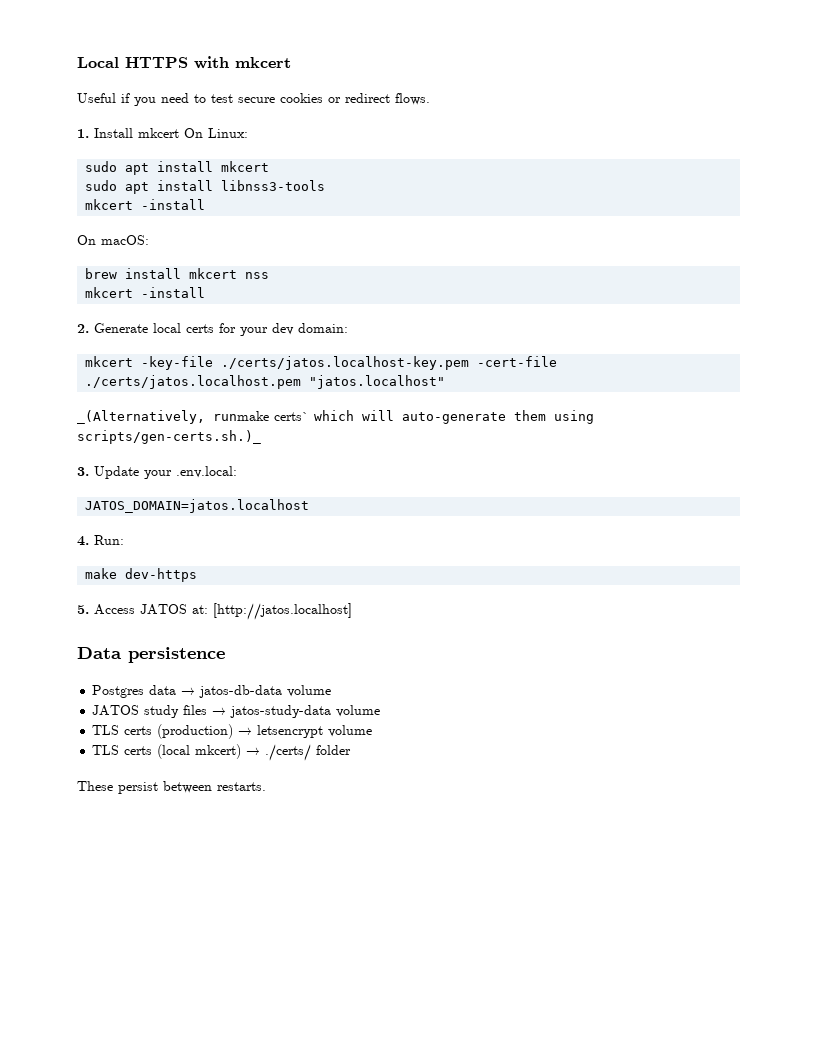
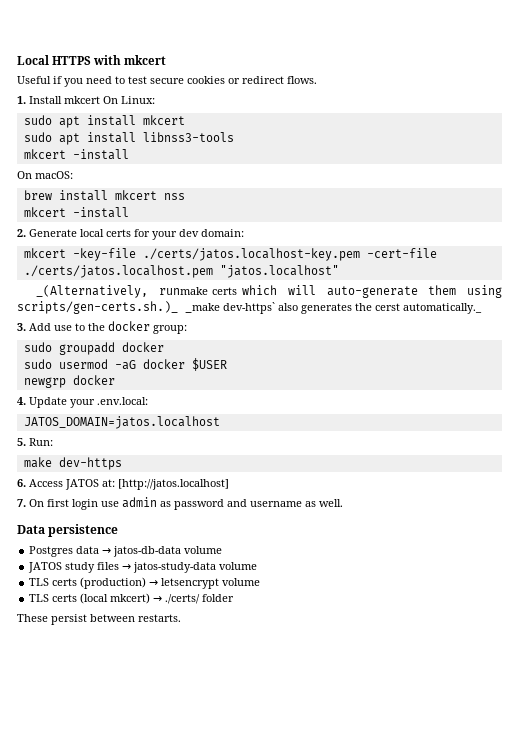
- _(Alternatively, runmake certs` which will auto-generate them using scripts/gen-certs.sh.)_
- 3. Update your .env.local:
+ _(Alternatively, runmake certs which will auto-generate them using scripts/gen-certs.sh.)_ _make dev-https` also generates the cerst automatically._
+ 3. Add use to the docker group:
+ sudo groupadd docker
+ sudo usermod -aG docker $USER
+ newgrp docker
+ 4. Update your .env.local:
- 4. Run:
+ 5. Run:
- 5. Access JATOS at: [http://jatos.localhost]
+ 6. Access JATOS at: [http://jatos.localhost]
+ 7. On first login use admin as password and username as well.

